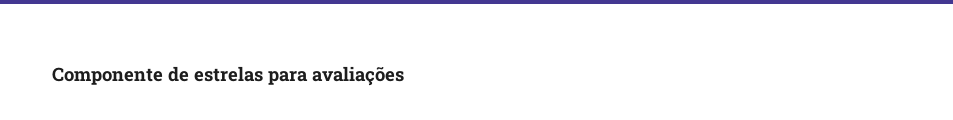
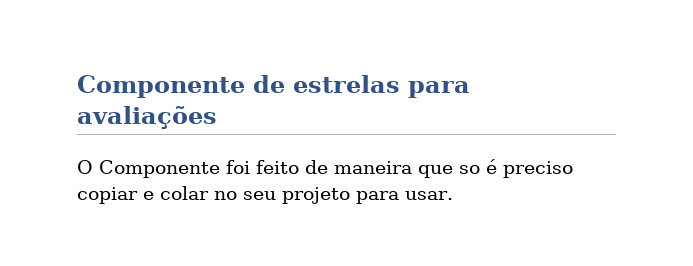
+ O Componente foi feito de maneira que so é preciso copiar e colar no seu projeto para usar.

